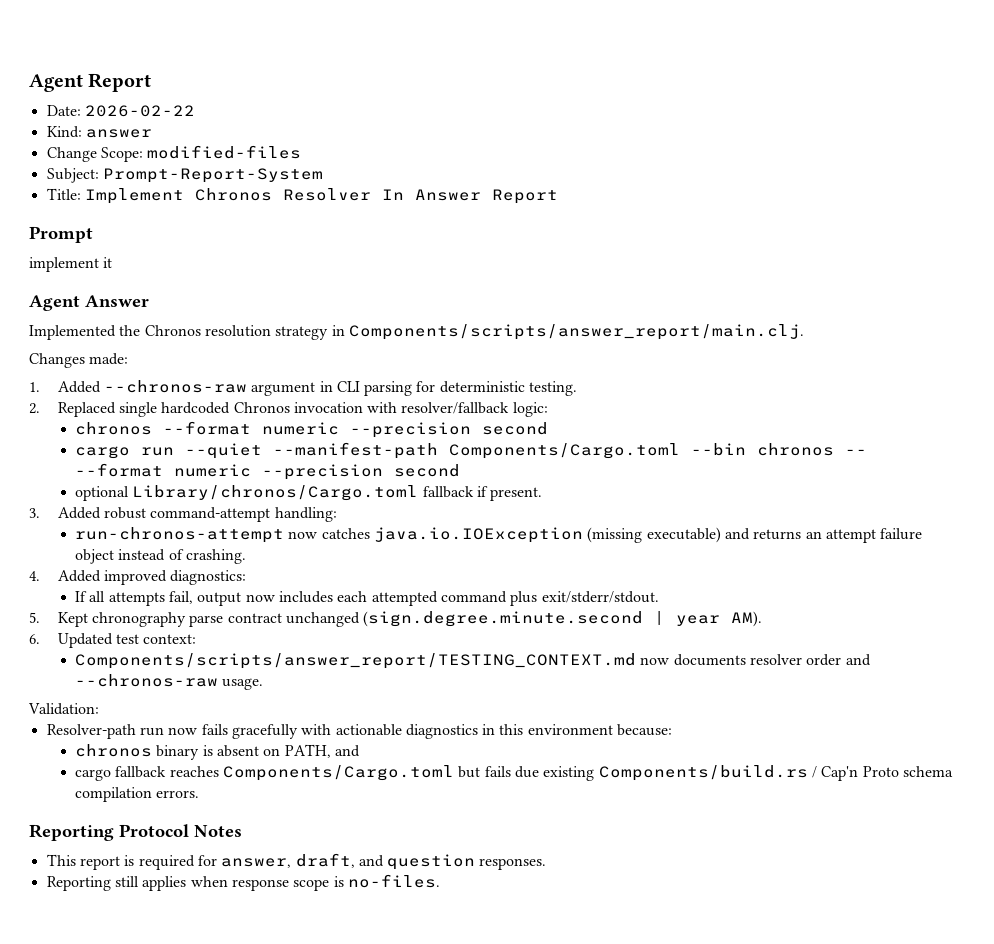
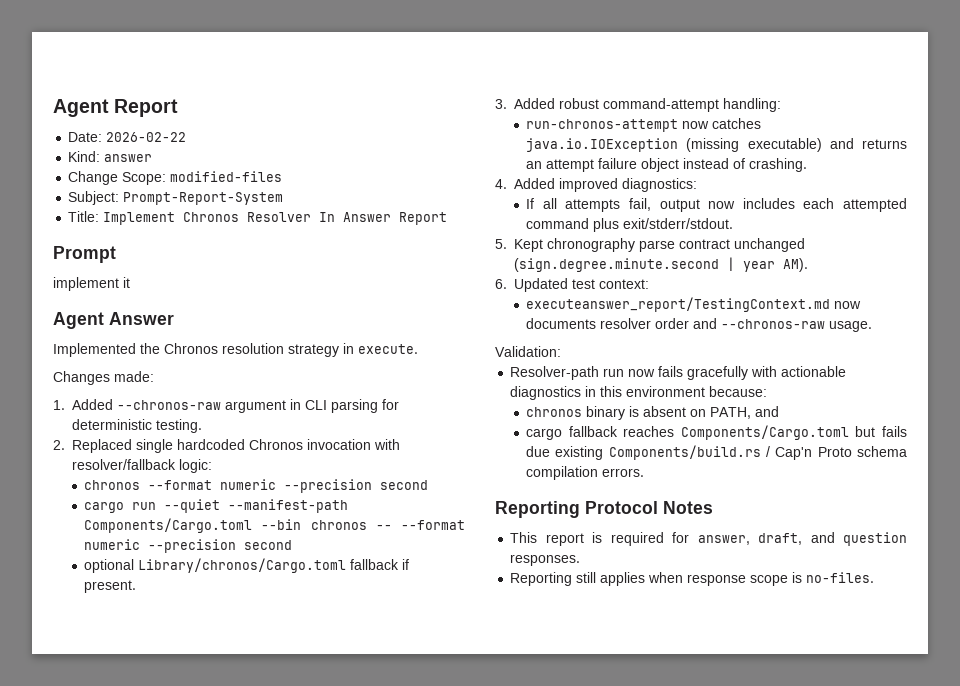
- Implemented the Chronos resolution strategy in Components/scripts/answer_report/main.clj.
+ Implemented the Chronos resolution strategy in execute.
- Components/scripts/answer_report/TESTING_CONTEXT.md now documents resolver order and --chronos-raw usage.
+ executeanswer_report/TestingContext.md now documents resolver order and --chronos-raw usage.

